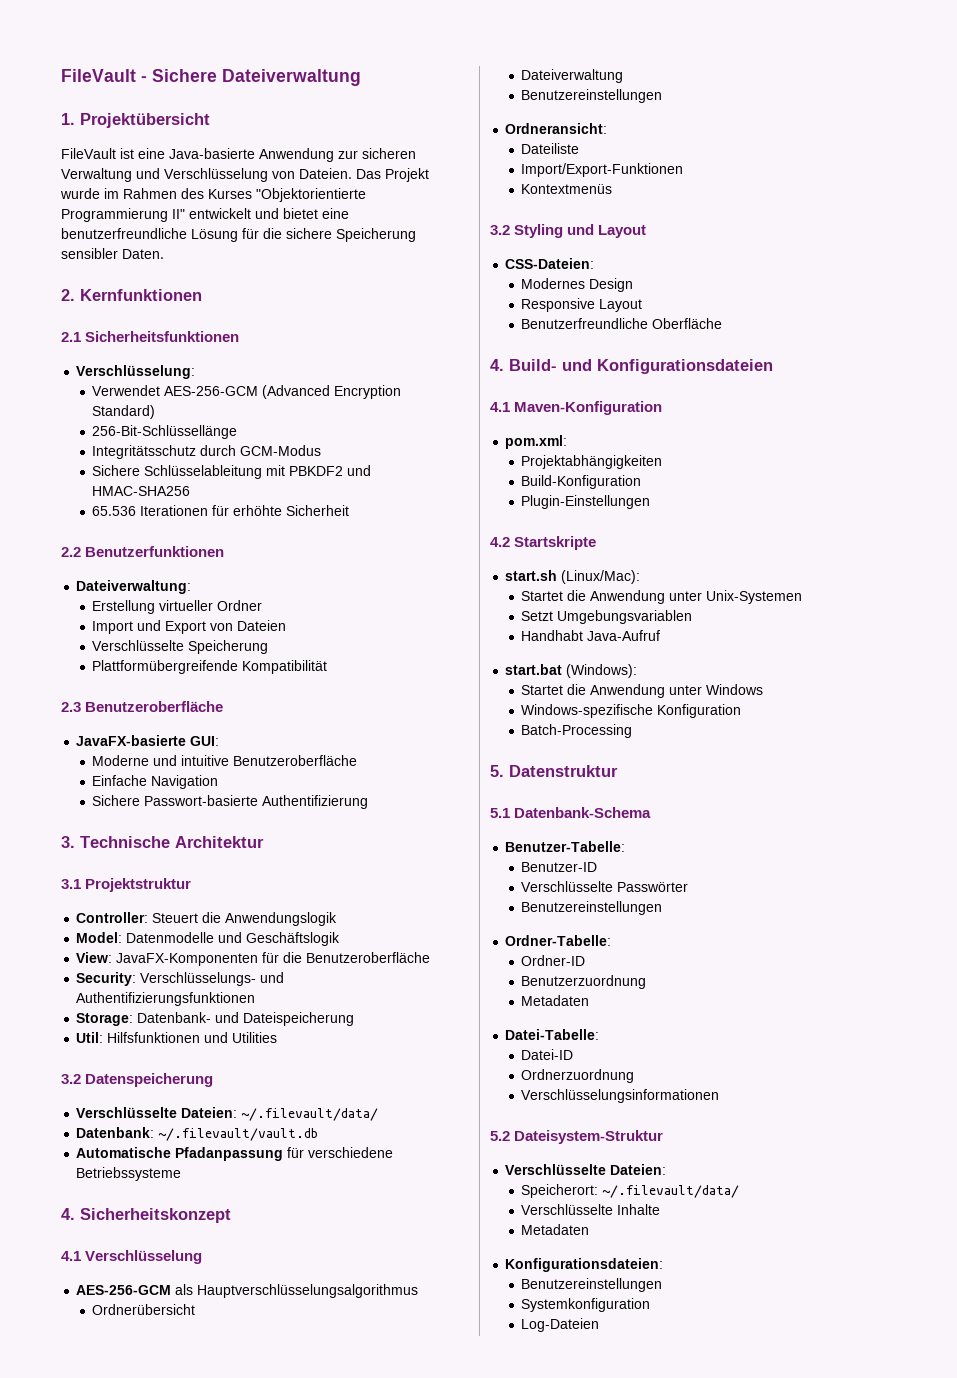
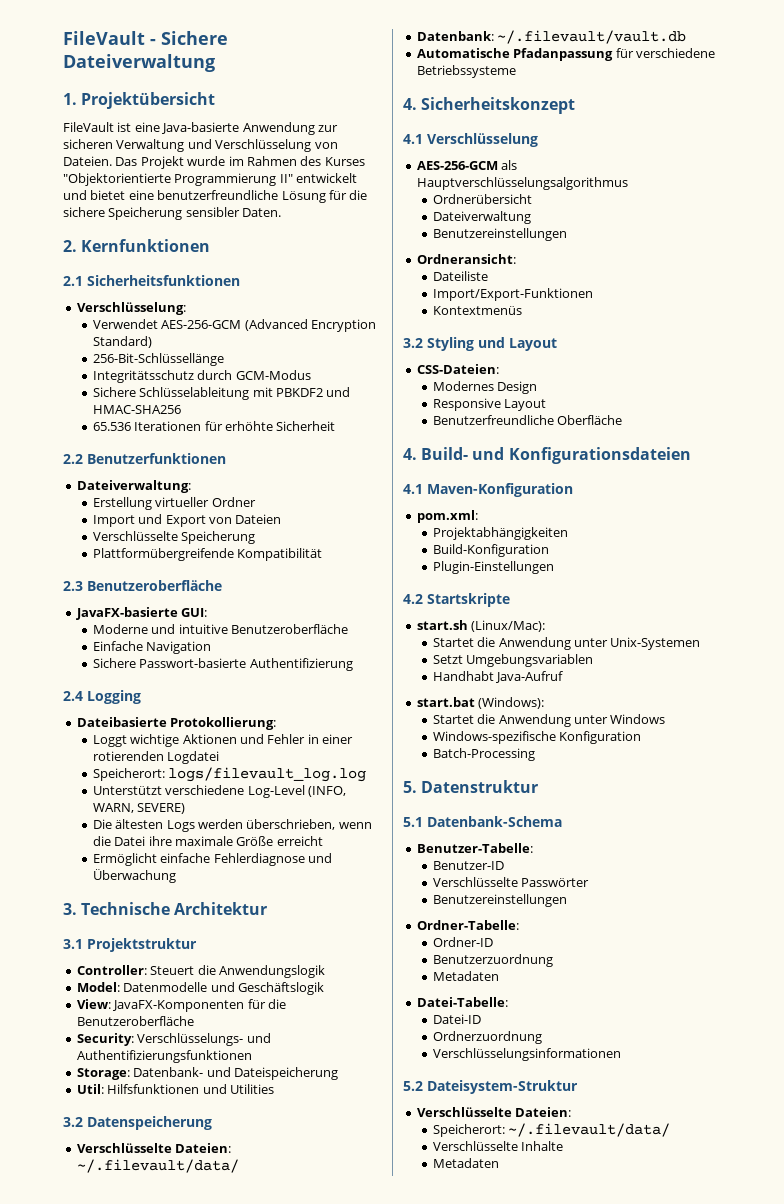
+ 2.4 Logging
+ Dateibasierte Protokollierung:
+ Loggt wichtige Aktionen und Fehler in einer rotierenden Logdatei
+ Speicherort: logs/filevault_log.log
+ Unterstützt verschiedene Log-Level (INFO, WARN, SEVERE)
+ Die ältesten Logs werden überschrieben, wenn die Datei ihre maximale Größe erreicht
+ Ermöglicht einfache Fehlerdiagnose und Überwachung
- Konfigurationsdateien:
- Benutzereinstellungen
- Systemkonfiguration
- Log-Dateien

